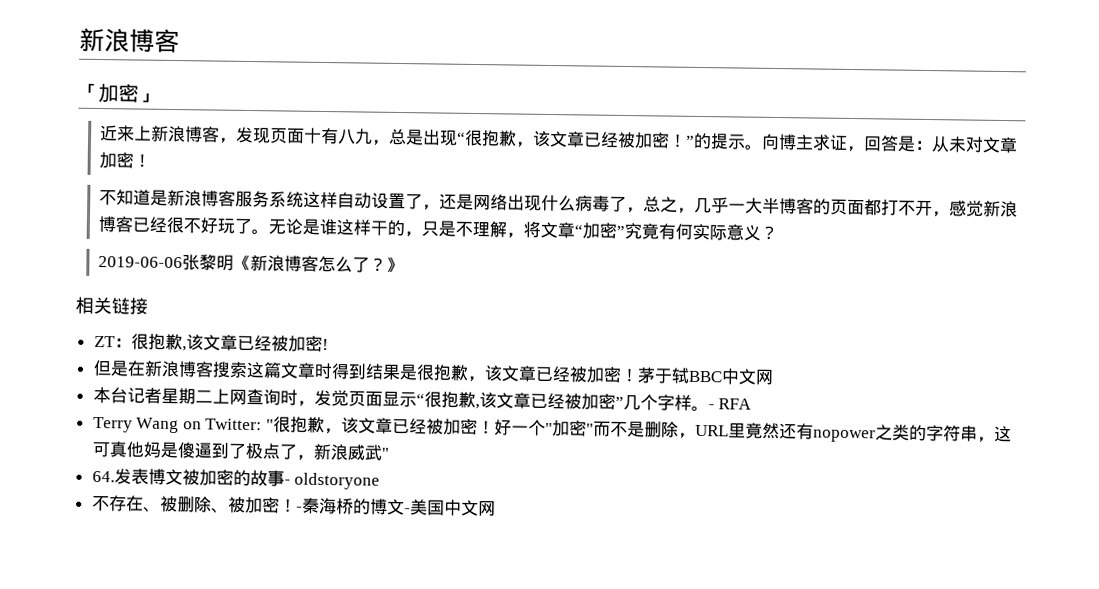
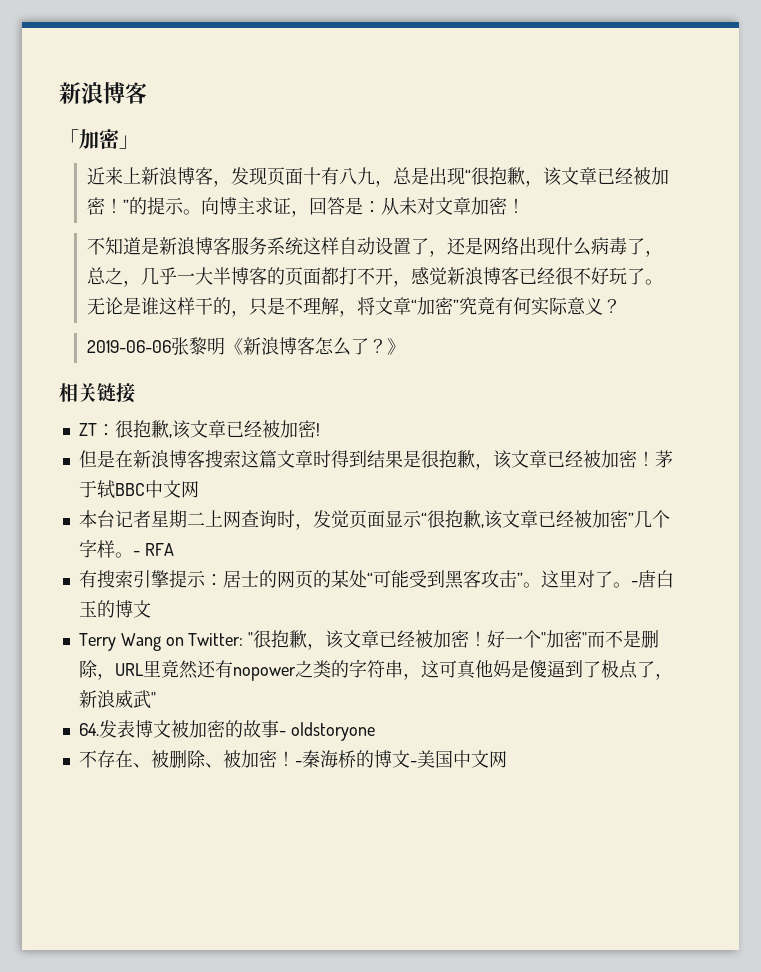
+ 有搜索引擎提示：居士的网页的某处“可能受到黑客攻击”。这里对了。-唐白玉的博文

